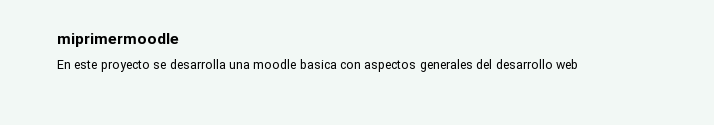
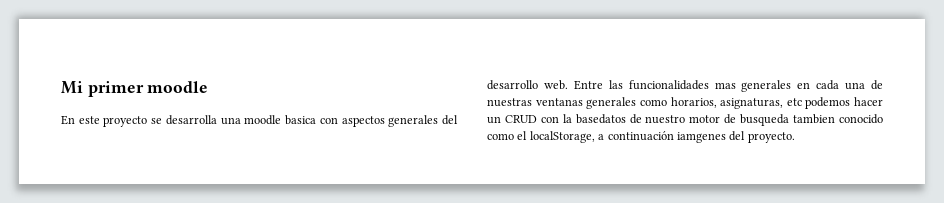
- miprimermoodle
+ Mi primer moodle
- En este proyecto se desarrolla una moodle basica con aspectos generales del desarrollo web
+ En este proyecto se desarrolla una moodle basica con aspectos generales del desarrollo web. Entre las funcionalidades mas generales en cada una de nuestras ventanas generales como horarios, asignaturas, etc podemos hacer un CRUD con la basedatos de nuestro motor de busqueda tambien conocido como el localStorage, a continuación iamgenes del proyecto.

